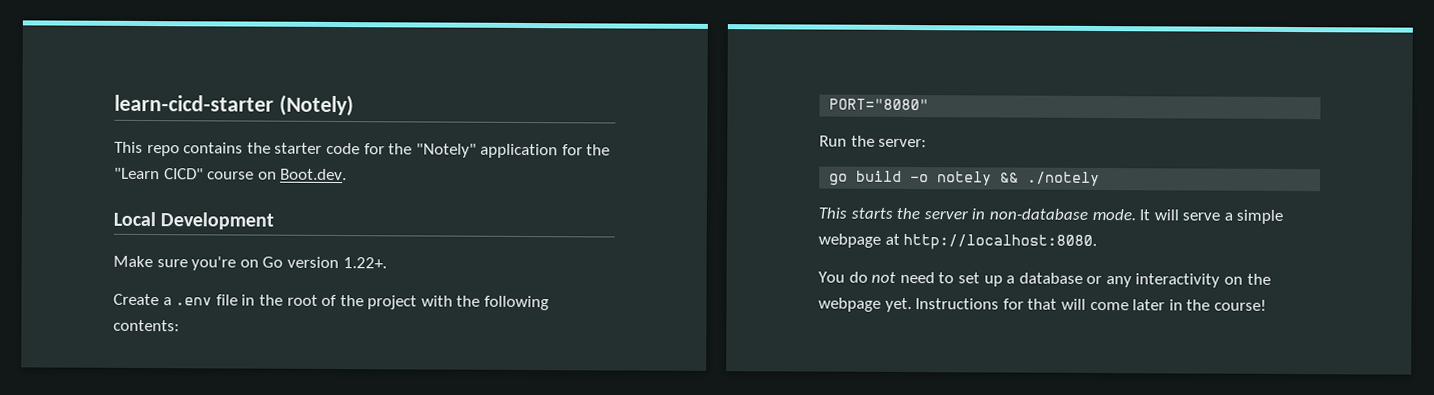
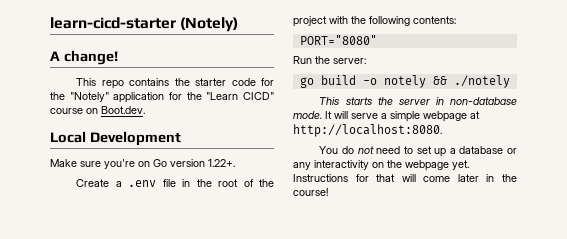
+ A change!

